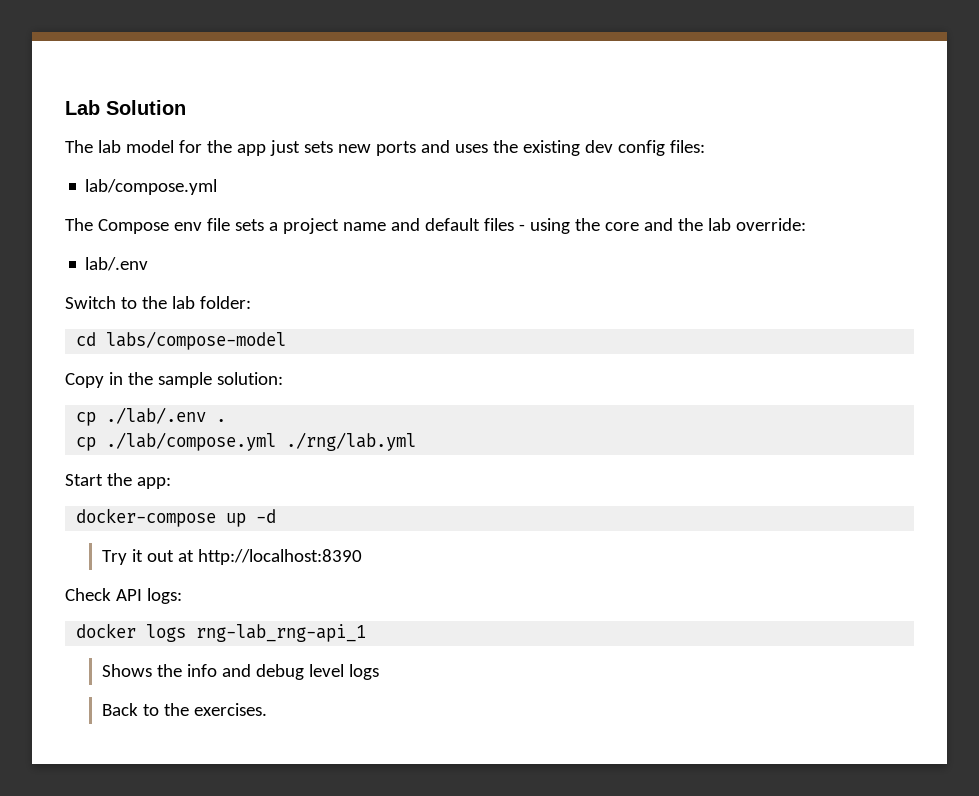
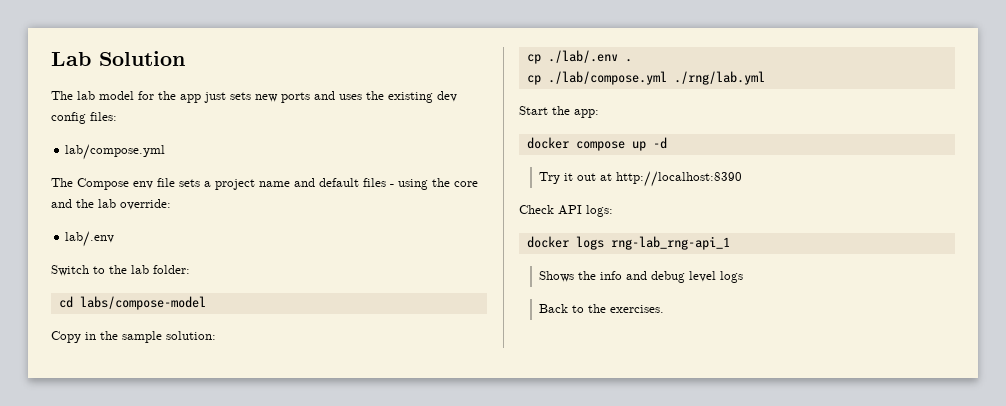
- docker-compose up -d
+ docker compose up -d

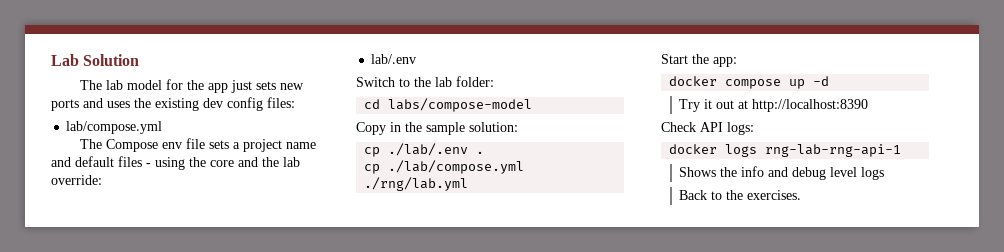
- docker logs rng-lab_rng-api_1
+ docker logs rng-lab-rng-api-1

